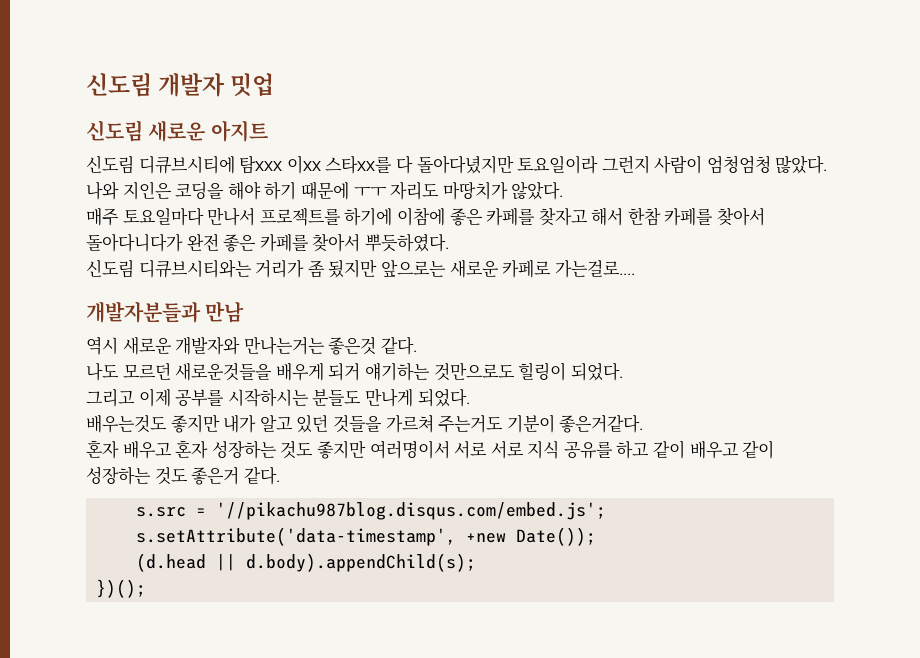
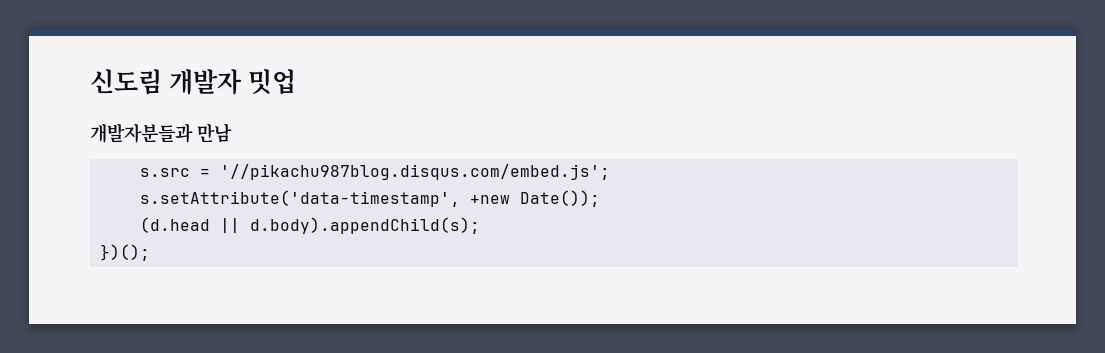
- 신도림 새로운 아지트
- 신도림 디큐브시티에 탐xxx 이xx 스타xx를 다 돌아다녔지만 토요일이라 그런지 사람이 엄청엄청 많았다. 나와 지인은 코딩을 해야 하기 때문에 ㅜㅜ 자리도 마땅치가 않았다.
- 매주 토요일마다 만나서 프로젝트를 하기에 이참에 좋은 카페를 찾자고 해서 한참 카페를 찾아서 돌아다니다가 완전 좋은 카페를 찾아서 뿌듯하였다.
- 신도림 디큐브시티와는 거리가 좀 됬지만 앞으로는 새로운 카페로 가는걸로....
  개발자분들과 만남
- 역시 새로운 개발자와 만나는거는 좋은것 같다.
- 나도 모르던 새로운것들을 배우게 되거 얘기하는 것만으로도 힐링이 되었다.
- 그리고 이제 공부를 시작하시는 분들도 만나게 되었다.
- 배우는것도 좋지만 내가 알고 있던 것들을 가르쳐 주는거도 기분이 좋은거같다.
- 혼자 배우고 혼자 성장하는 것도 좋지만 여러명이서 서로 서로 지식 공유를 하고 같이 배우고 같이 성장하는 것도 좋은거 같다.

